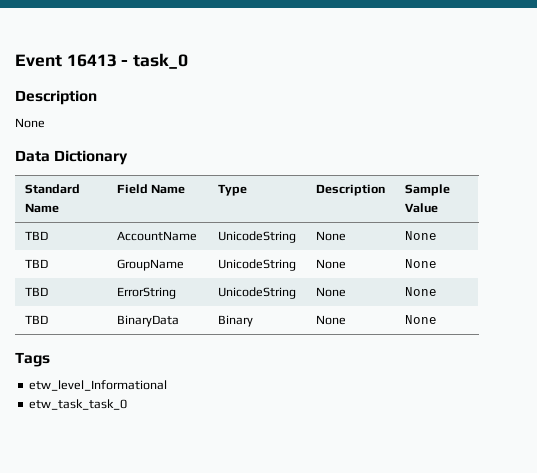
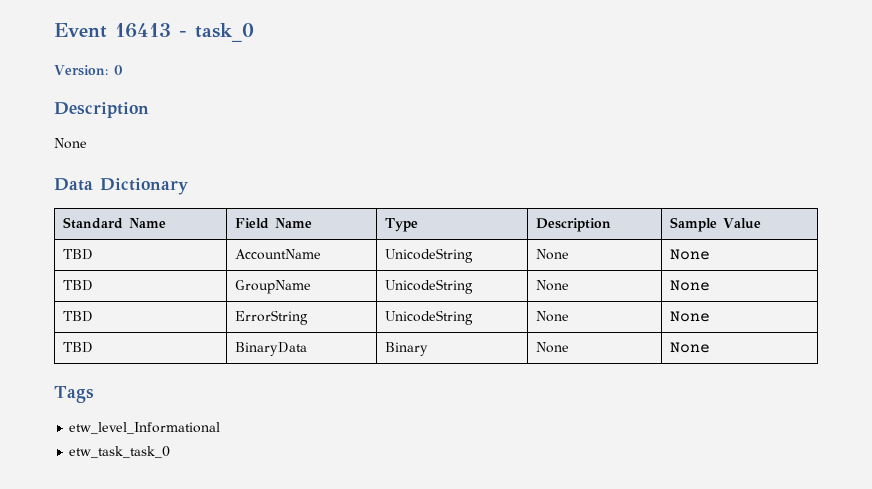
+ Version: 0

